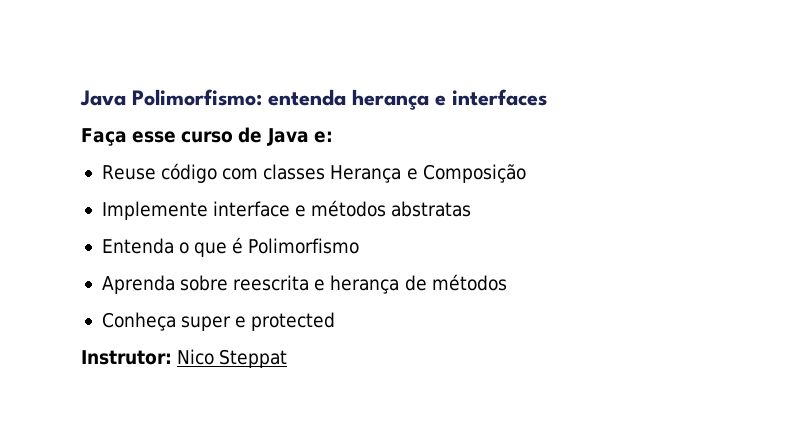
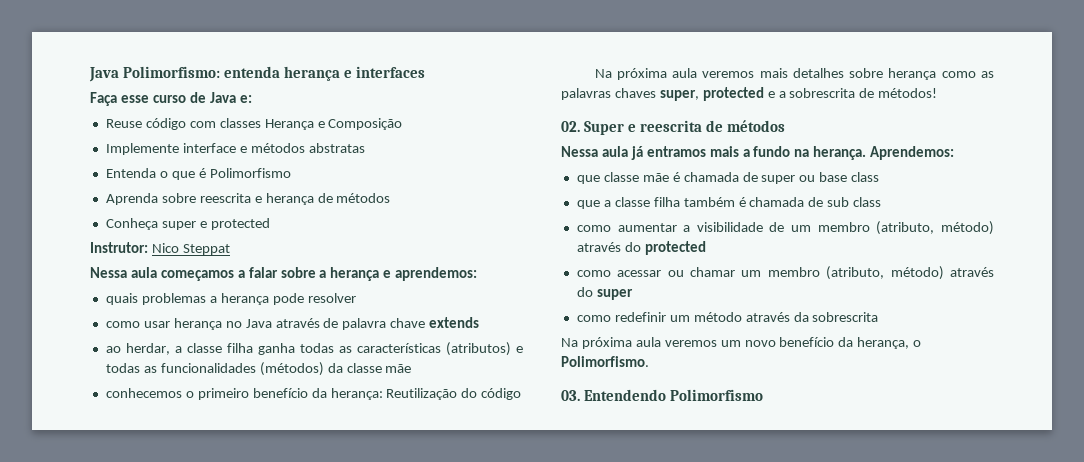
+ Nessa aula começamos a falar sobre a herança e aprendemos:
+ quais problemas a herança pode resolver
+ como usar herança no Java através de palavra chave extends
+ ao herdar, a classe filha ganha todas as características (atributos) e todas as funcionalidades (métodos) da classe mãe
+ conhecemos o primeiro benefício da herança: Reutilização do código
+ Na próxima aula veremos mais detalhes sobre herança como as palavras chaves super, protected e a sobrescrita de métodos!
+ 02. Super e reescrita de métodos
+ Nessa aula já entramos mais a fundo na herança. Aprendemos:
+ que classe mãe é chamada de super ou base class
+ que a classe filha também é chamada de sub class
+ como aumentar a visibilidade de um membro (atributo, método) através do protected
+ como acessar ou chamar um membro (atributo, método) através do super
+ como redefinir um método através da sobrescrita
+ Na próxima aula veremos um novo benefício da herança, o Polimorfismo.
+ 03. Entendendo Polimorfismo

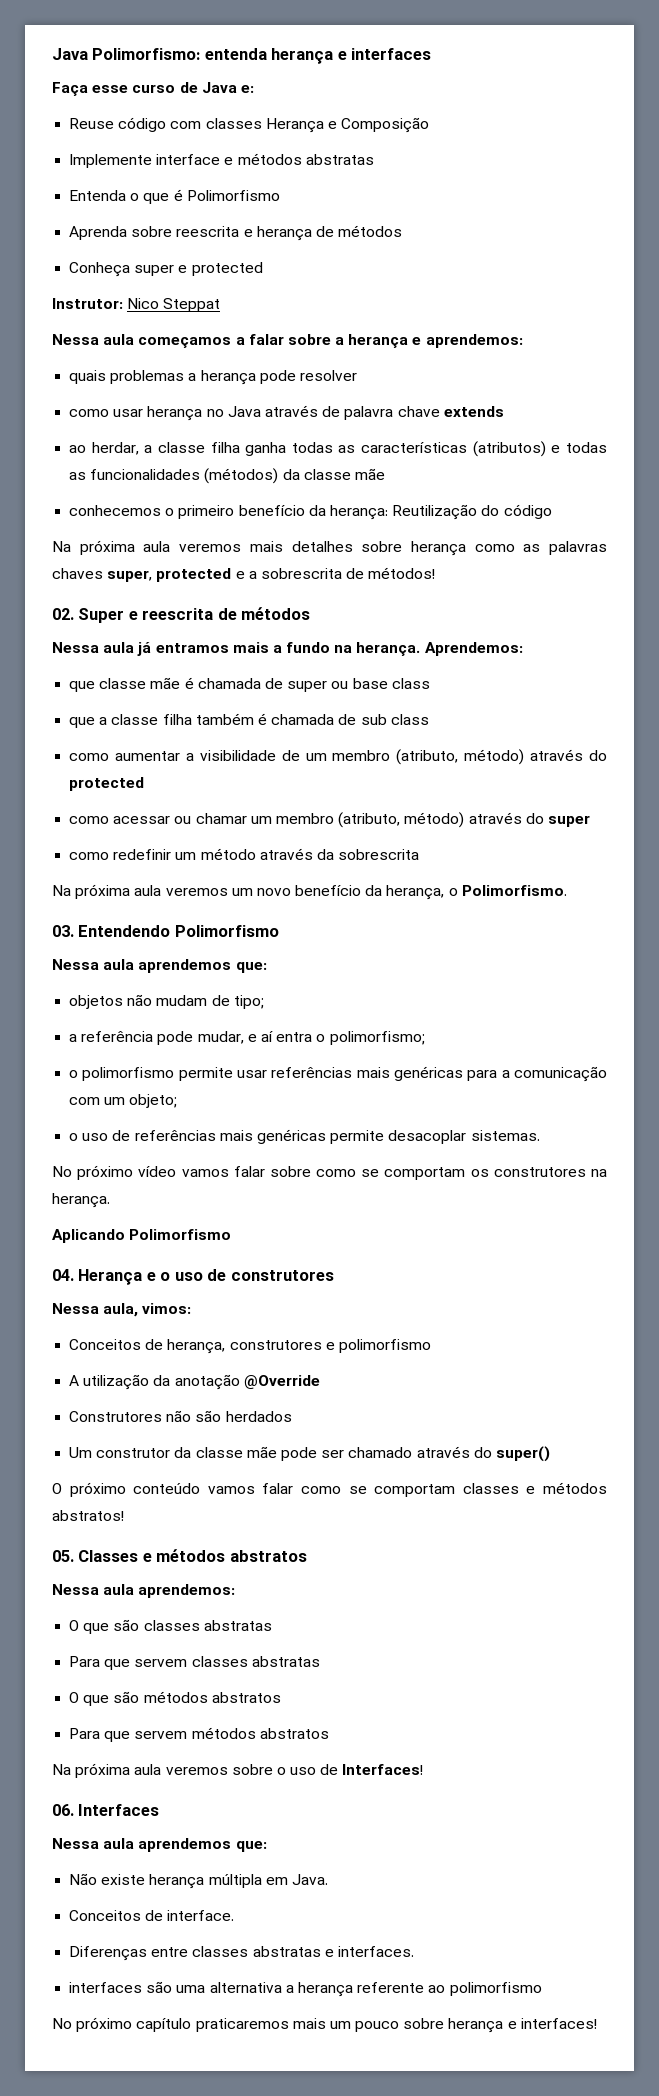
  03. Entendendo Polimorfismo
+ Nessa aula aprendemos que:
+ objetos não mudam de tipo;
+ a referência pode mudar, e aí entra o polimorfismo;
+ o polimorfismo permite usar referências mais genéricas para a comunicação com um objeto;
+ o uso de referências mais genéricas permite desacoplar sistemas.
+ No próximo vídeo vamos falar sobre como se comportam os construtores na herança.
+ Aplicando Polimorfismo
+ 04. Herança e o uso de construtores
+ Nessa aula, vimos:
+ Conceitos de herança, construtores e polimorfismo
+ A utilização da anotação @Override
+ Construtores não são herdados
+ Um construtor da classe mãe pode ser chamado através do super()
+ O próximo conteúdo vamos falar como se comportam classes e métodos abstratos!
+ 05. Classes e métodos abstratos
+ Nessa aula aprendemos:
+ O que são classes abstratas
+ Para que servem classes abstratas
+ O que são métodos abstratos
+ Para que servem métodos abstratos
+ Na próxima aula veremos sobre o uso de Interfaces!
+ 06. Interfaces
+ Nessa aula aprendemos que:
+ Não existe herança múltipla em Java.
+ Conceitos de interface.
+ Diferenças entre classes abstratas e interfaces.
+ interfaces são uma alternativa a herança referente ao polimorfismo
+ No próximo capítulo praticaremos mais um pouco sobre herança e interfaces!

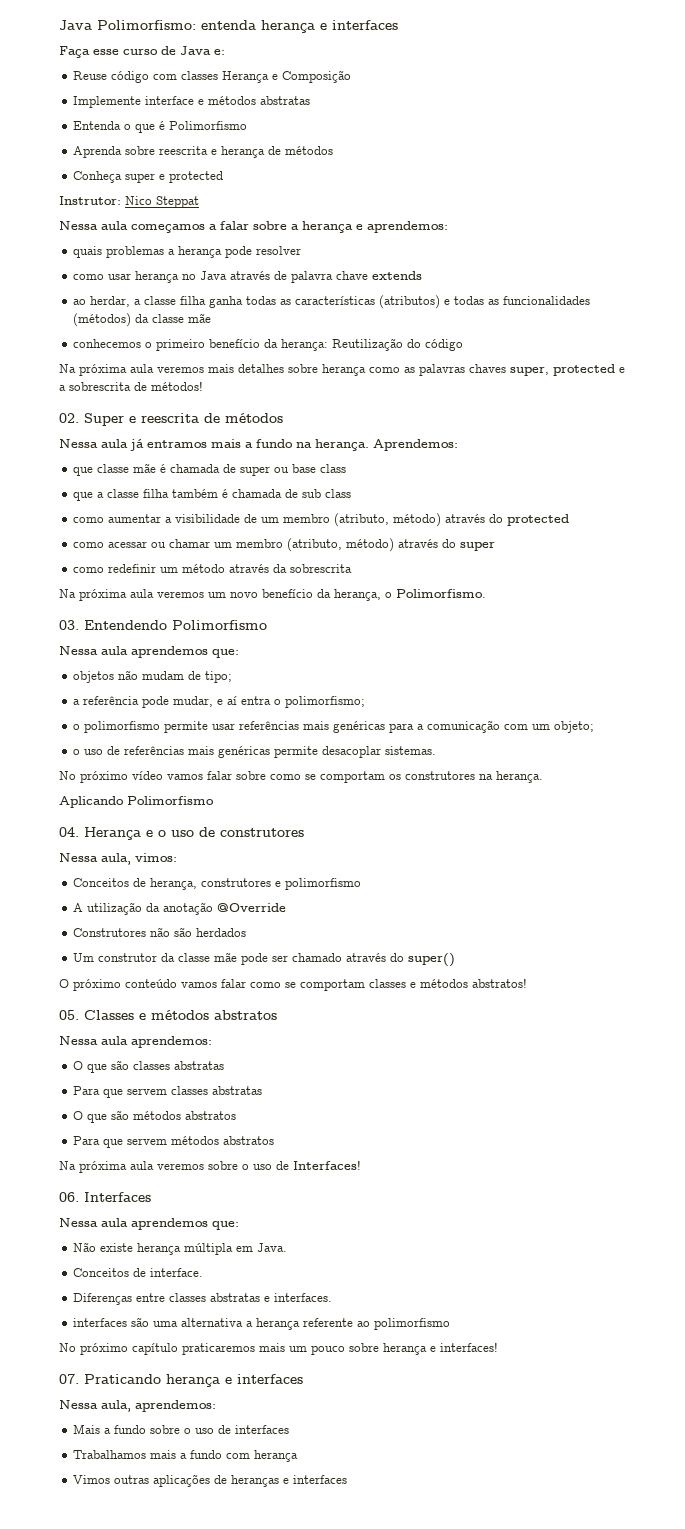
+ 07. Praticando herança e interfaces
+ Nessa aula, aprendemos:
+ Mais a fundo sobre o uso de interfaces
+ Trabalhamos mais a fundo com herança
+ Vimos outras aplicações de heranças e interfaces

